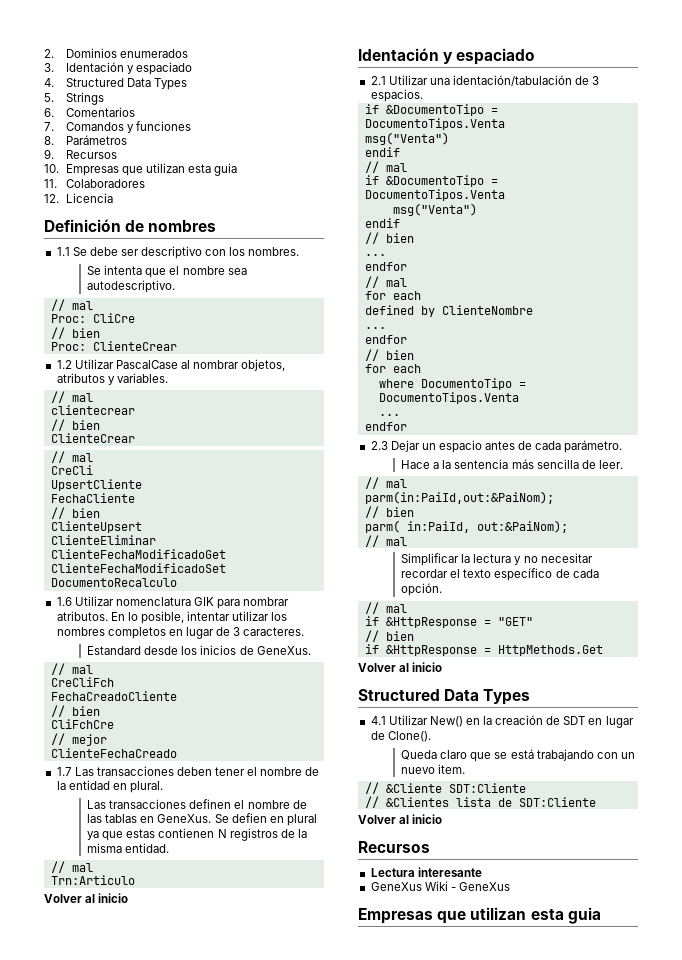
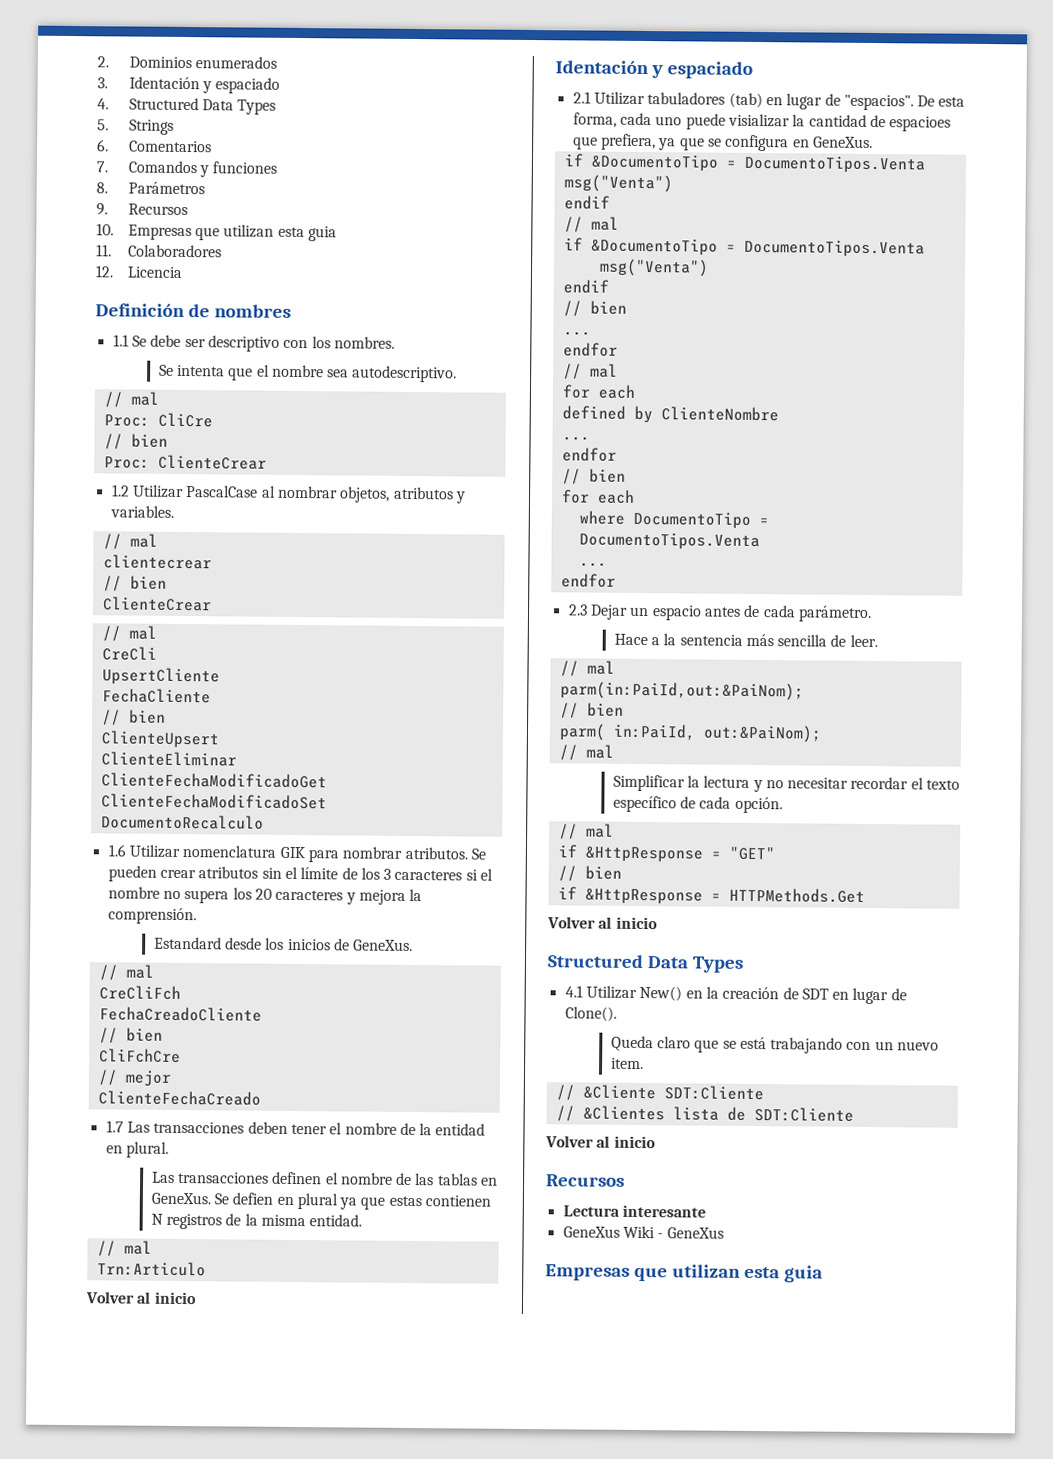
- En lo posible, intentar utilizar los nombres completos en lugar de 3 caracteres.
+ Se pueden crear atributos sin el límite de los 3 caracteres si el nombre no supera los 20 caracteres y mejora la comprensión.
- 2.1 Utilizar una identación/tabulación de 3 espacios.
+ 2.1 Utilizar tabuladores (tab) en lugar de "espacios". De esta forma, cada uno puede visializar la cantidad de espacioes que prefiera, ya que se configura en GeneXus.
- if &HttpResponse = HttpMethods.Get
+ if &HttpResponse = HTTPMethods.Get

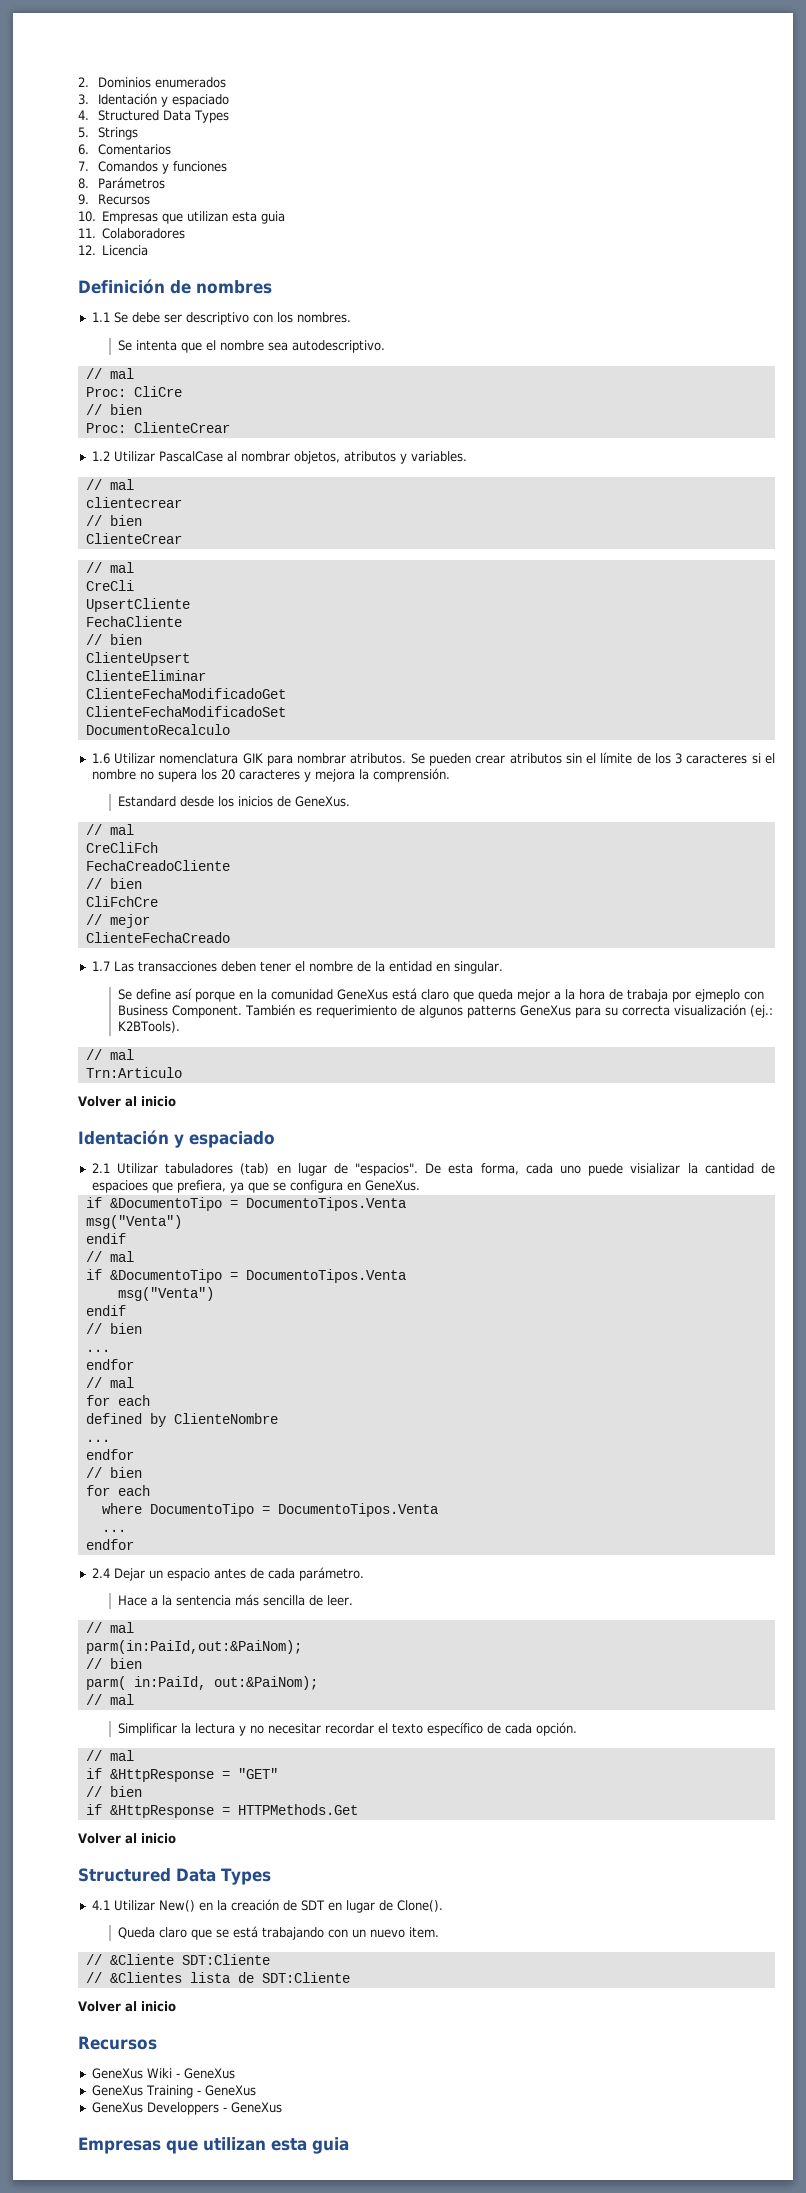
- 1.7 Las transacciones deben tener el nombre de la entidad en plural.
- Las transacciones definen el nombre de las tablas en GeneXus. Se defien en plural ya que estas contienen N registros de la misma entidad.
+ 1.7 Las transacciones deben tener el nombre de la entidad en singular.
+ Se define así porque en la comunidad GeneXus está claro que queda mejor a la hora de trabaja por ejmeplo con Business Component. También es requerimiento de algunos patterns GeneXus para su correcta visualización (ej.: K2BTools).
- 2.3 Dejar un espacio antes de cada parámetro.
+ 2.4 Dejar un espacio antes de cada parámetro.
- Lectura interesante
  GeneXus Wiki - GeneXus
+ GeneXus Training - GeneXus
+ GeneXus Developpers - GeneXus

